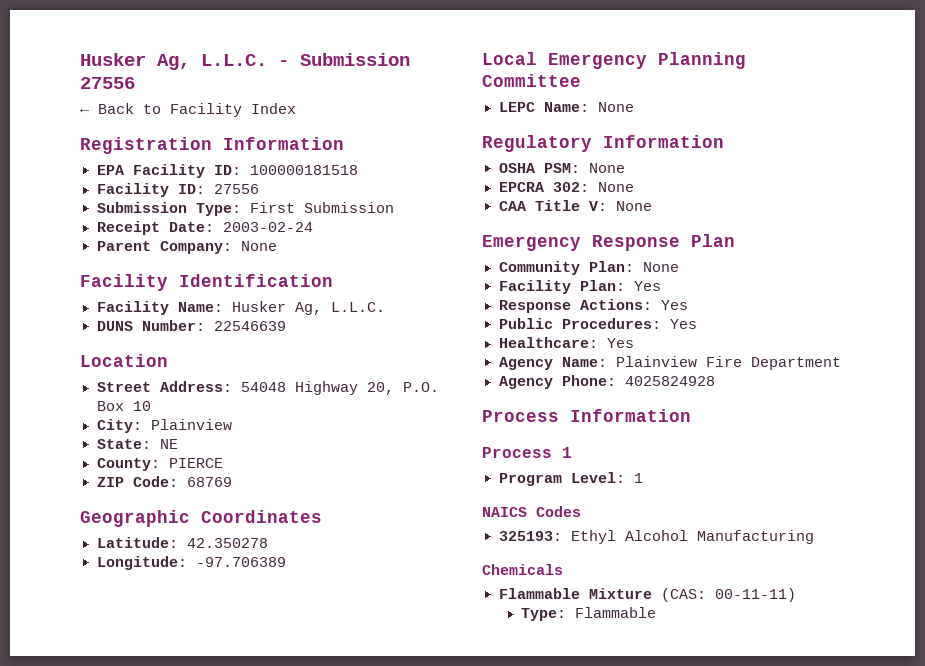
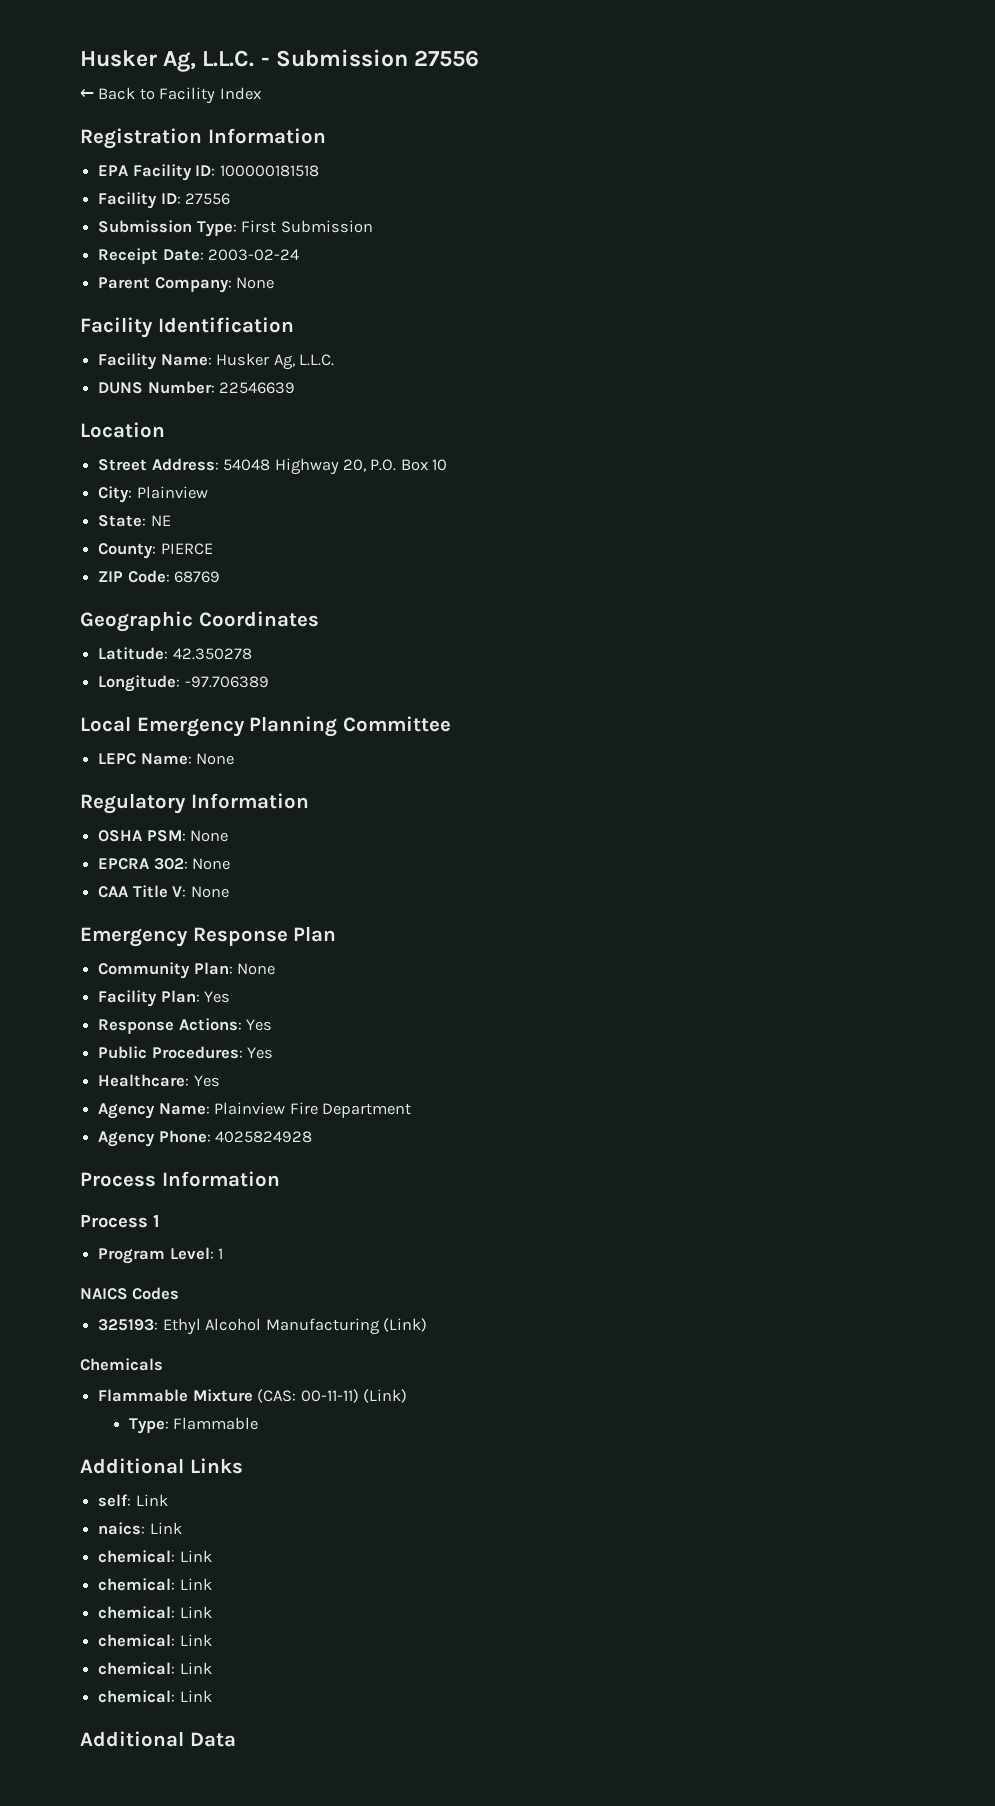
- 325193: Ethyl Alcohol Manufacturing
+ 325193: Ethyl Alcohol Manufacturing (Link)
- Flammable Mixture (CAS: 00-11-11)
+ Flammable Mixture (CAS: 00-11-11) (Link)
+ Additional Links
+ self: Link
+ naics: Link
+ chemical: Link
+ chemical: Link
+ chemical: Link
+ chemical: Link
+ chemical: Link
+ chemical: Link
+ Additional Data

